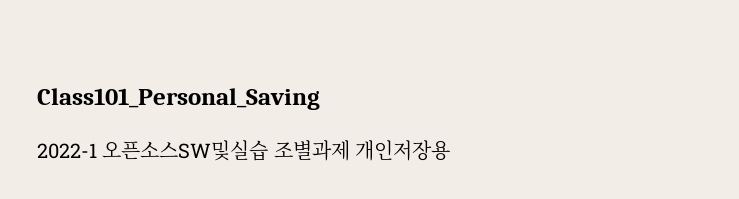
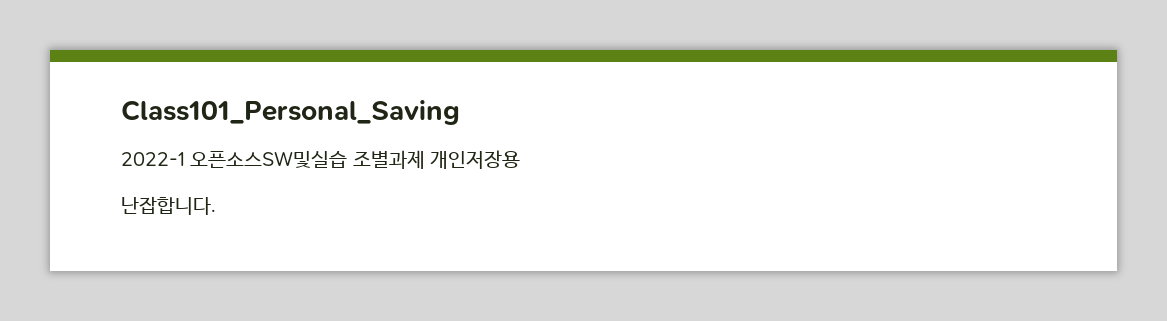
+ 난잡합니다.

